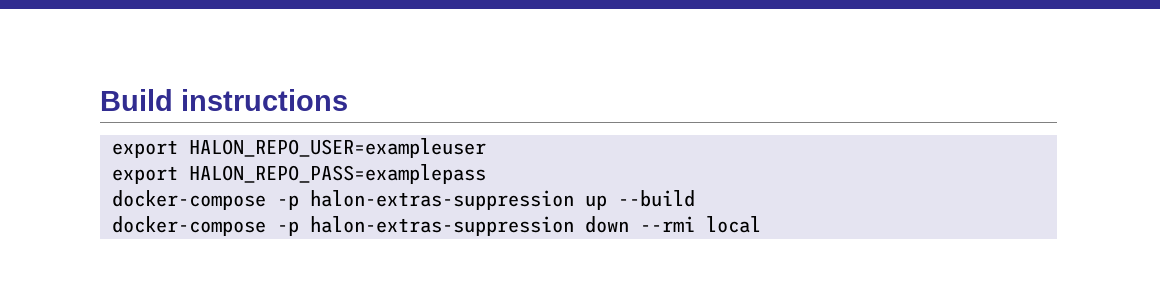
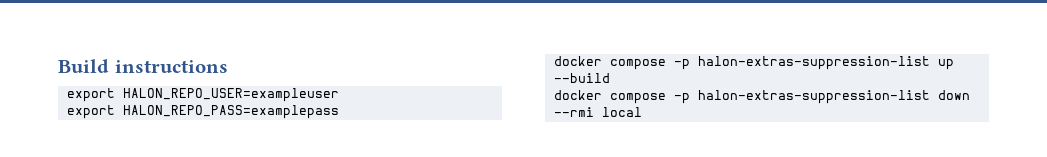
- docker-compose -p halon-extras-suppression up --build
- docker-compose -p halon-extras-suppression down --rmi local
+ docker compose -p halon-extras-suppression-list up --build
+ docker compose -p halon-extras-suppression-list down --rmi local

